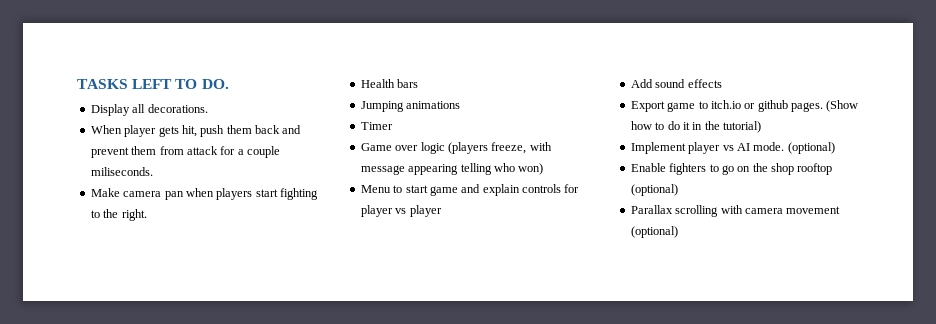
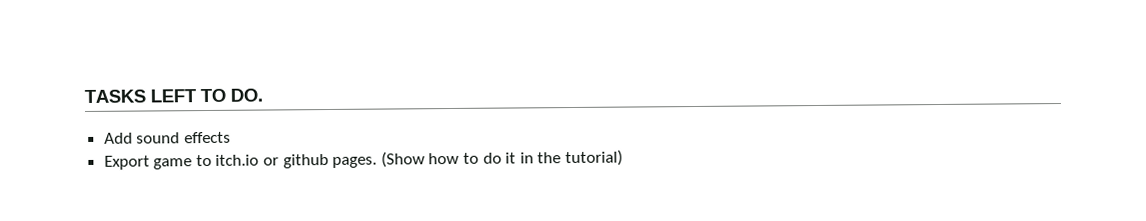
- Display all decorations.
- When player gets hit, push them back and prevent them from attack for a couple miliseconds.
- Make camera pan when players start fighting to the right.
- Health bars
- Jumping animations
- Timer
- Game over logic (players freeze, with message appearing telling who won)
- Menu to start game and explain controls for player vs player
- Implement player vs AI mode. (optional)
- Enable fighters to go on the shop rooftop (optional)
- Parallax scrolling with camera movement (optional)

